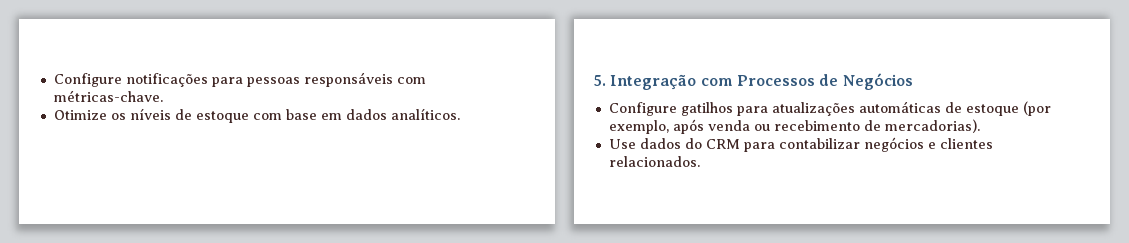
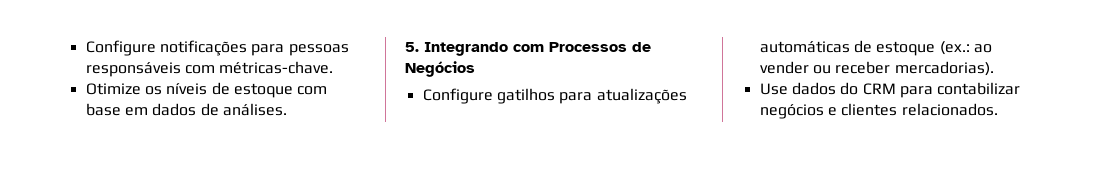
- Otimize os níveis de estoque com base em dados analíticos.
+ Otimize os níveis de estoque com base em dados de análises.
- 5. Integração com Processos de Negócios
+ 5. Integrando com Processos de Negócios
- Configure gatilhos para atualizações automáticas de estoque (por exemplo, após venda ou recebimento de mercadorias).
+ Configure gatilhos para atualizações automáticas de estoque (ex.: ao vender ou receber mercadorias).

